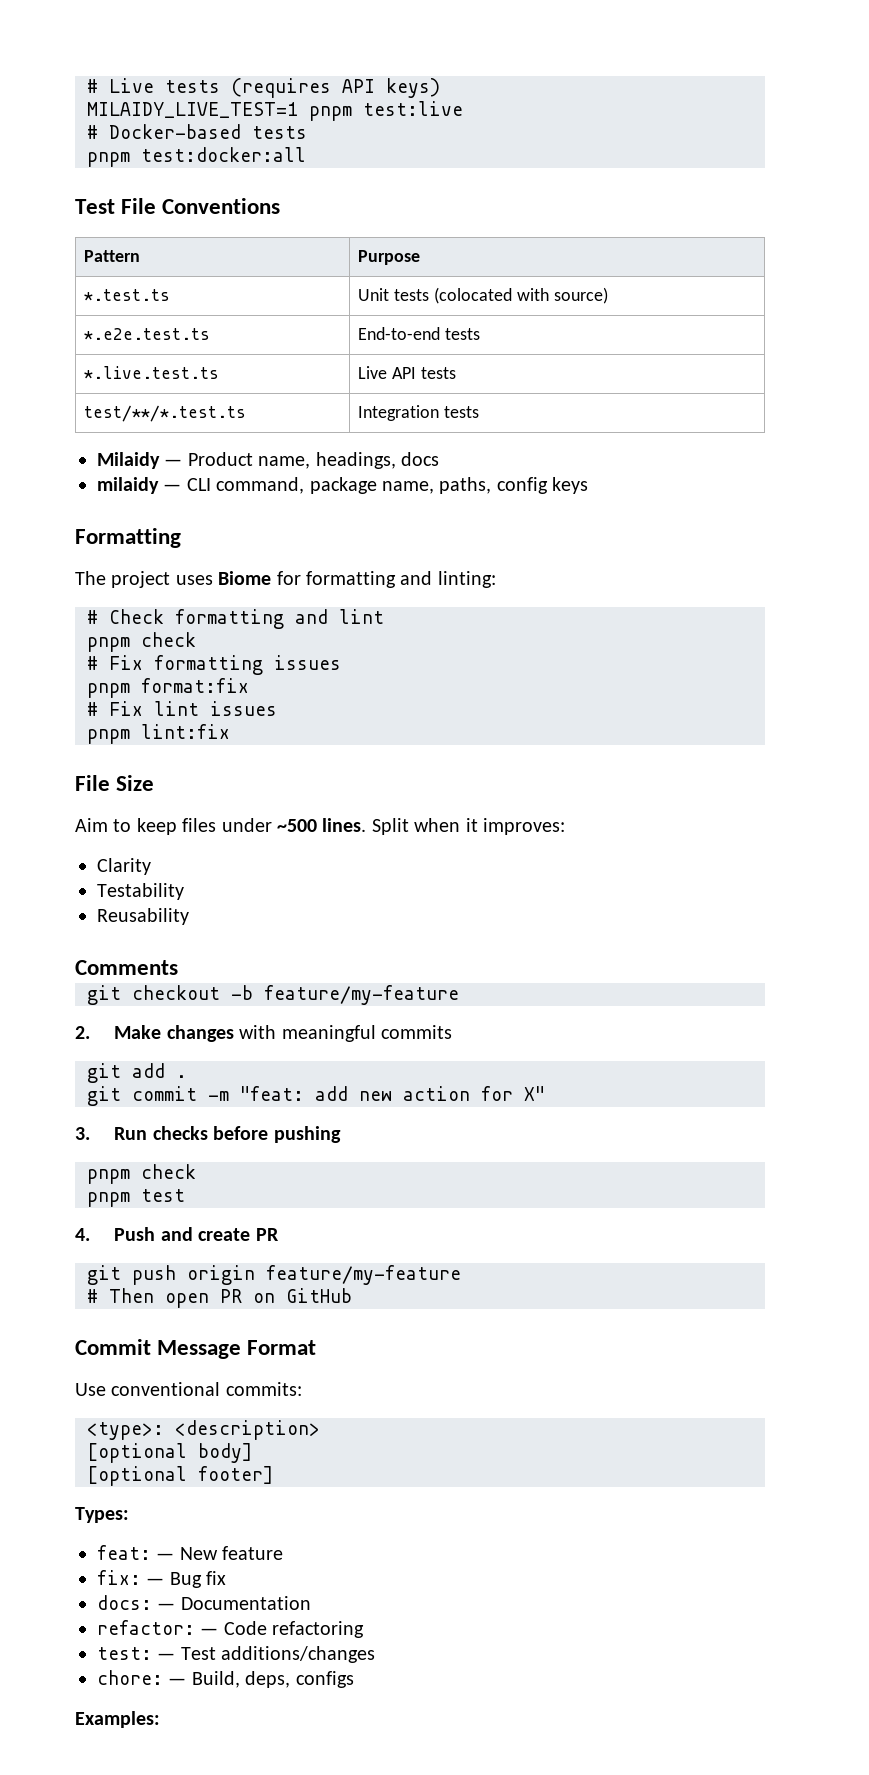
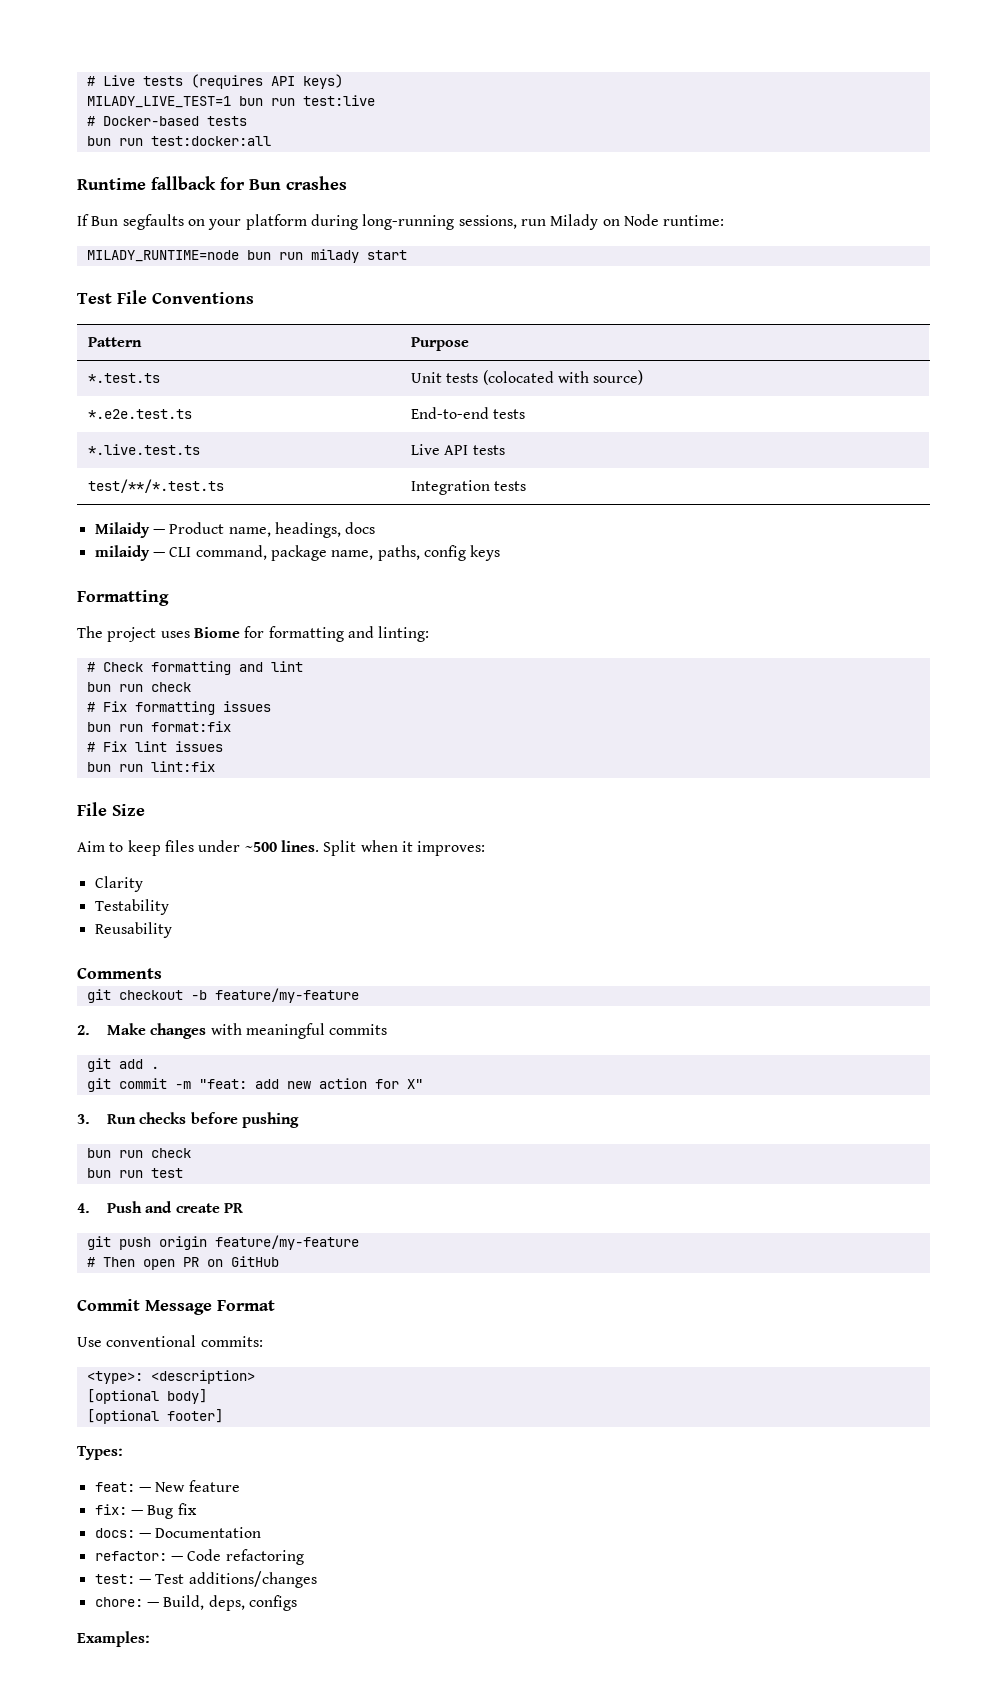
- MILAIDY_LIVE_TEST=1 pnpm test:live
+ MILADY_LIVE_TEST=1 bun run test:live
- pnpm test:docker:all
+ bun run test:docker:all
+ Runtime fallback for Bun crashes
+ If Bun segfaults on your platform during long-running sessions, run Milady on Node runtime:
+ MILADY_RUNTIME=node bun run milady start
  # Check formatting and lint
- pnpm check
+ bun run check
- pnpm format:fix
+ bun run format:fix
- pnpm lint:fix
+ bun run lint:fix
  3. Run checks before pushing
- pnpm check
- pnpm test
+ bun run check
+ bun run test

